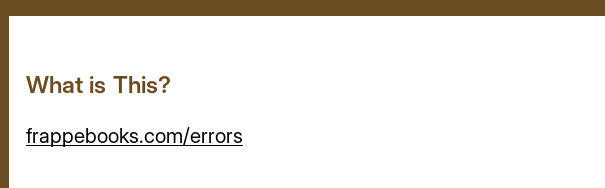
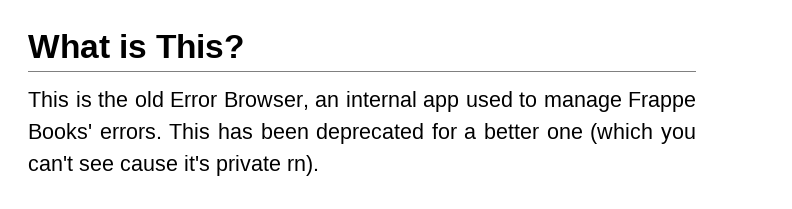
- frappebooks.com/errors
+ This is the old Error Browser, an internal app used to manage Frappe Books' errors. This has been deprecated for a better one (which you can't see cause it's private rn).

